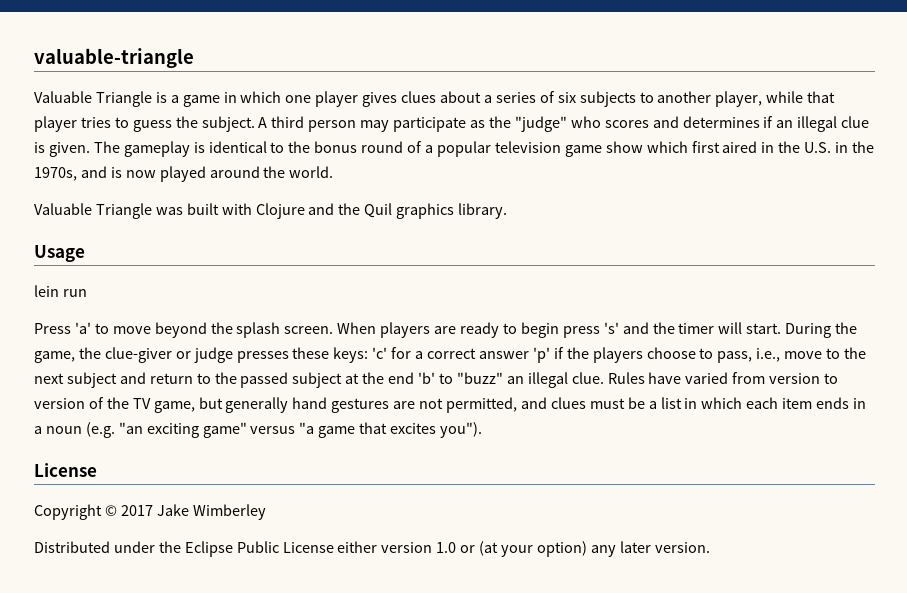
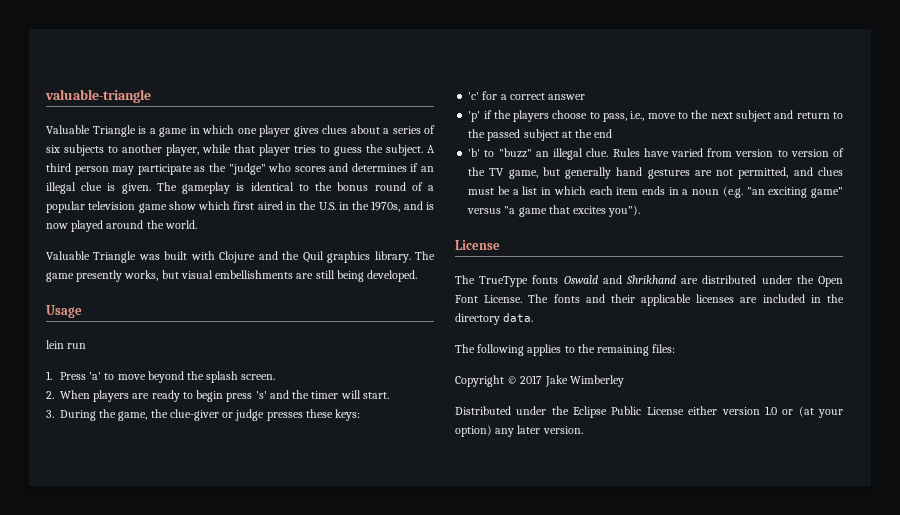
+ The game presently works, but visual embellishments are still being developed.
- Press 'a' to move beyond the splash screen. When players are ready to begin press 's' and the timer will start. During the game, the clue-giver or judge presses these keys: 'c' for a correct answer 'p' if the players choose to pass, i.e., move to the next subject and return to the passed subject at the end 'b' to "buzz" an illegal clue.
+ 1. Press 'a' to move beyond the splash screen.
+ 2. When players are ready to begin press 's' and the timer will start.
+ 3. During the game, the clue-giver or judge presses these keys:
+ 'c' for a correct answer
+ 'p' if the players choose to pass, i.e., move to the next subject and return to the passed subject at the end
+ 'b' to "buzz" an illegal clue.
+ The TrueType fonts Oswald and Shrikhand are distributed under the Open Font License. The fonts and their applicable licenses are included in the directory data.
+ The following applies to the remaining files:

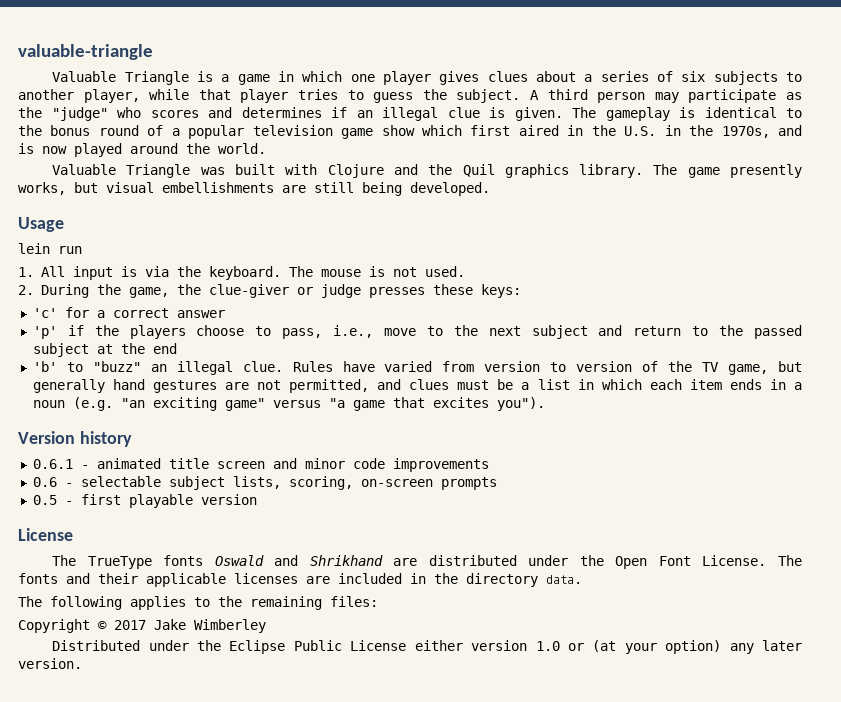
- 1. Press 'a' to move beyond the splash screen.
- 2. When players are ready to begin press 's' and the timer will start.
- 3. During the game, the clue-giver or judge presses these keys:
+ 1. All input is via the keyboard. The mouse is not used.
+ 2. During the game, the clue-giver or judge presses these keys:
+ Version history
+ 0.6.1 - animated title screen and minor code improvements
+ 0.6 - selectable subject lists, scoring, on-screen prompts
+ 0.5 - first playable version

